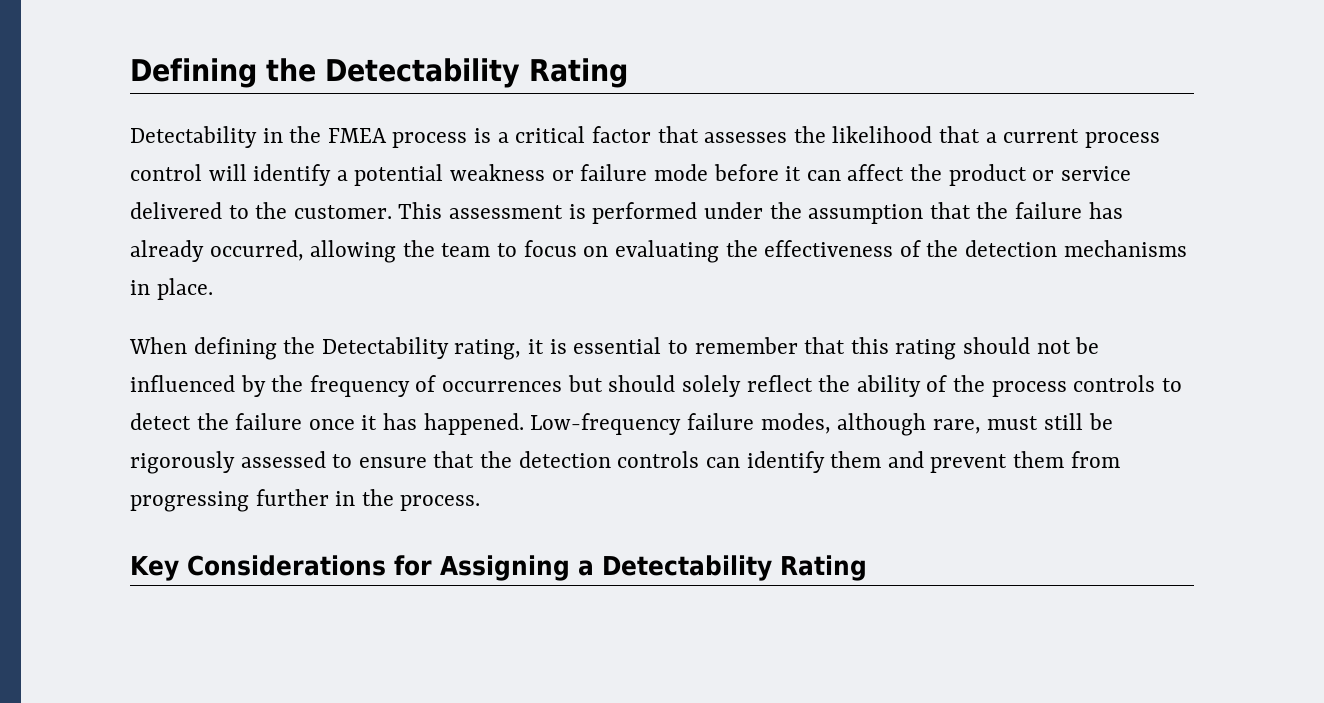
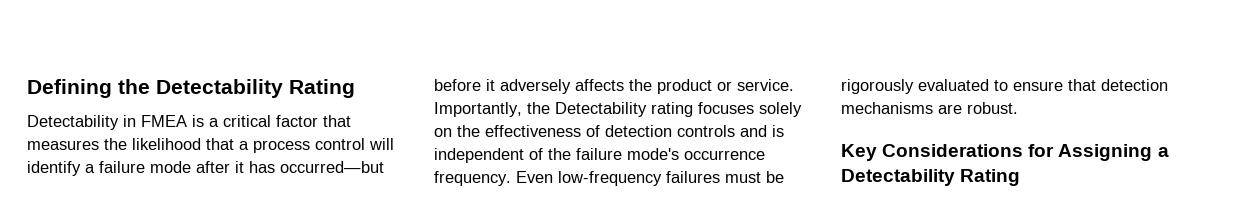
- Detectability in the FMEA process is a critical factor that assesses the likelihood that a current process control will identify a potential weakness or failure mode before it can affect the product or service delivered to the customer. This assessment is performed under the assumption that the failure has already occurred, allowing the team to focus on evaluating the effectiveness of the detection mechanisms in place.
- When defining the Detectability rating, it is essential to remember that this rating should not be influenced by the frequency of occurrences but should solely reflect the ability of the process controls to detect the failure once it has happened. Low-frequency failure modes, although rare, must still be rigorously assessed to ensure that the detection controls can identify them and prevent them from progressing further in the process.
+ Detectability in FMEA is a critical factor that measures the likelihood that a process control will identify a failure mode after it has occurred—but before it adversely affects the product or service. Importantly, the Detectability rating focuses solely on the effectiveness of detection controls and is independent of the failure mode's occurrence frequency. Even low-frequency failures must be rigorously evaluated to ensure that detection mechanisms are robust.

